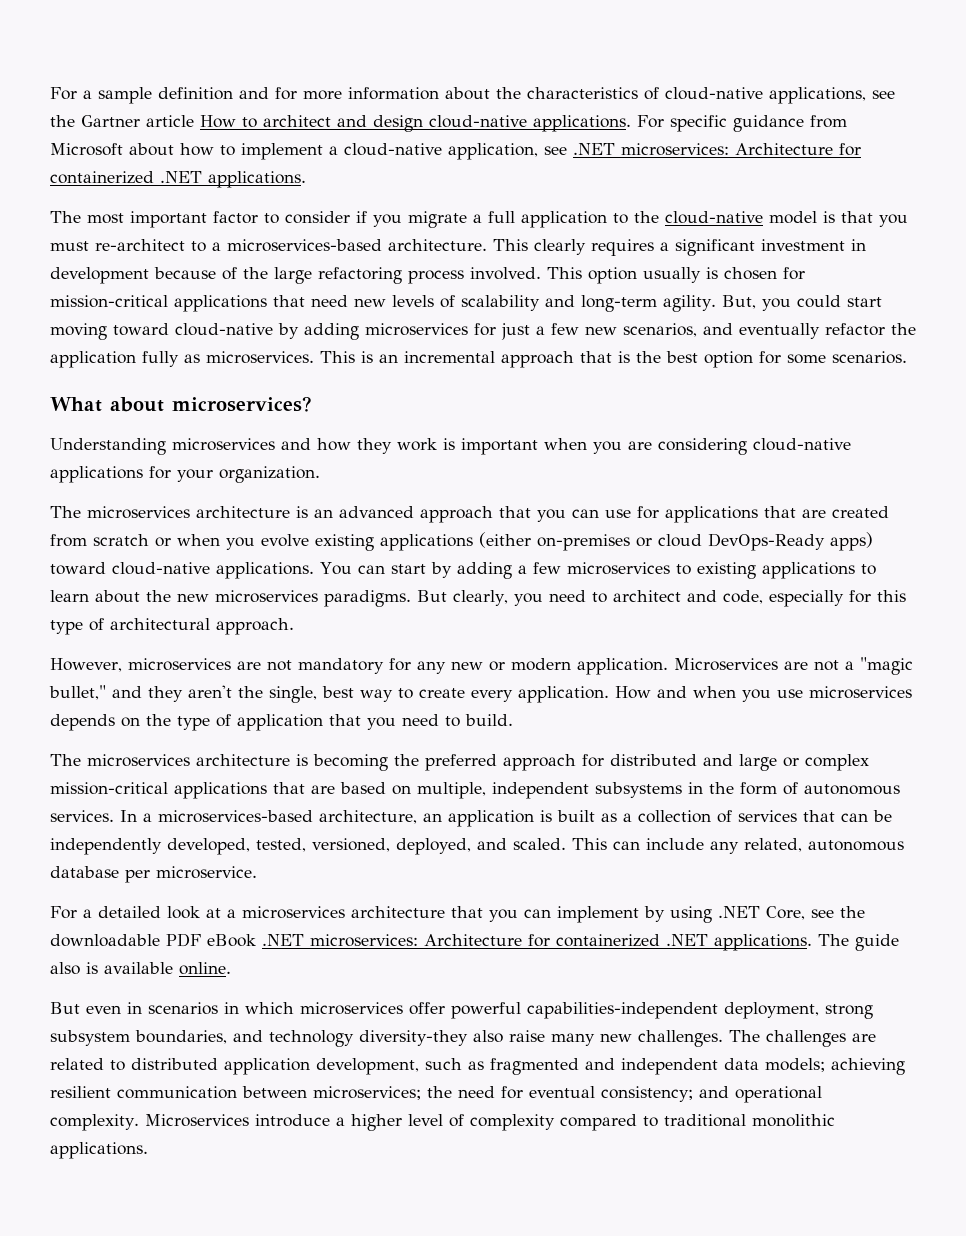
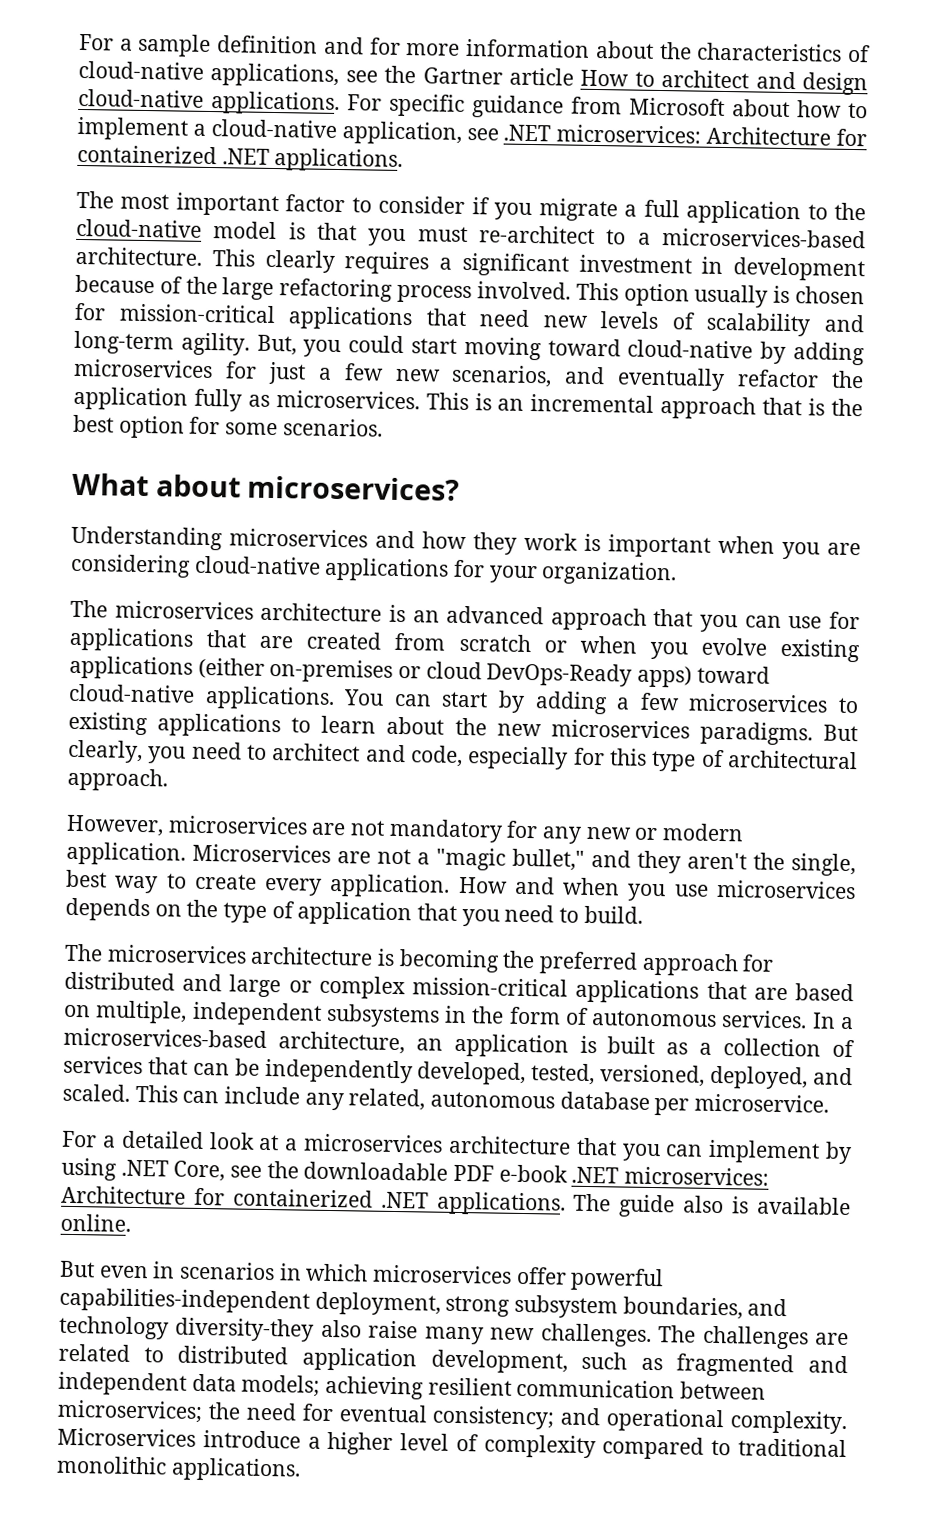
- For a detailed look at a microservices architecture that you can implement by using .NET Core, see the downloadable PDF eBook .NET microservices: Architecture for containerized .NET applications.
+ For a detailed look at a microservices architecture that you can implement by using .NET Core, see the downloadable PDF e-book .NET microservices: Architecture for containerized .NET applications.

